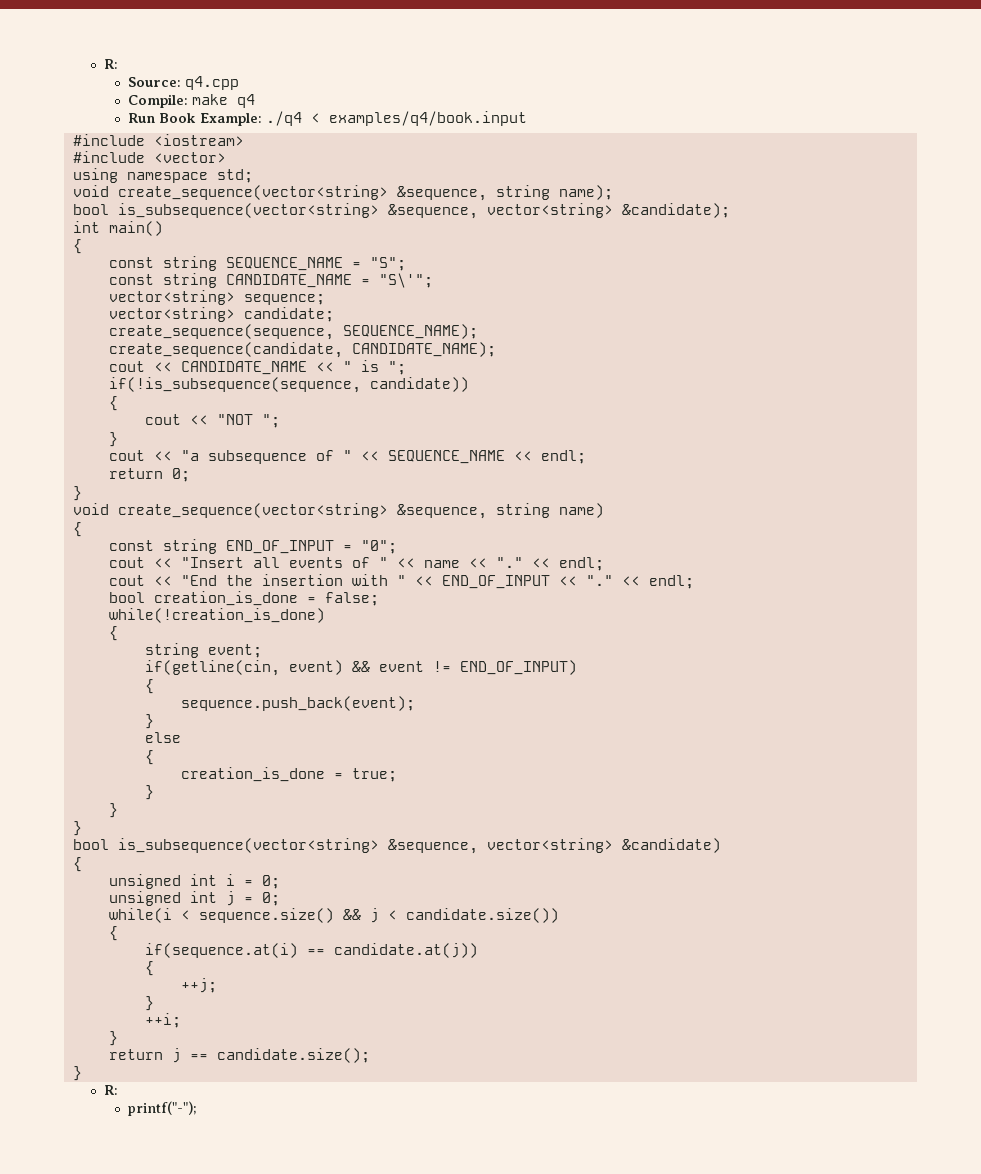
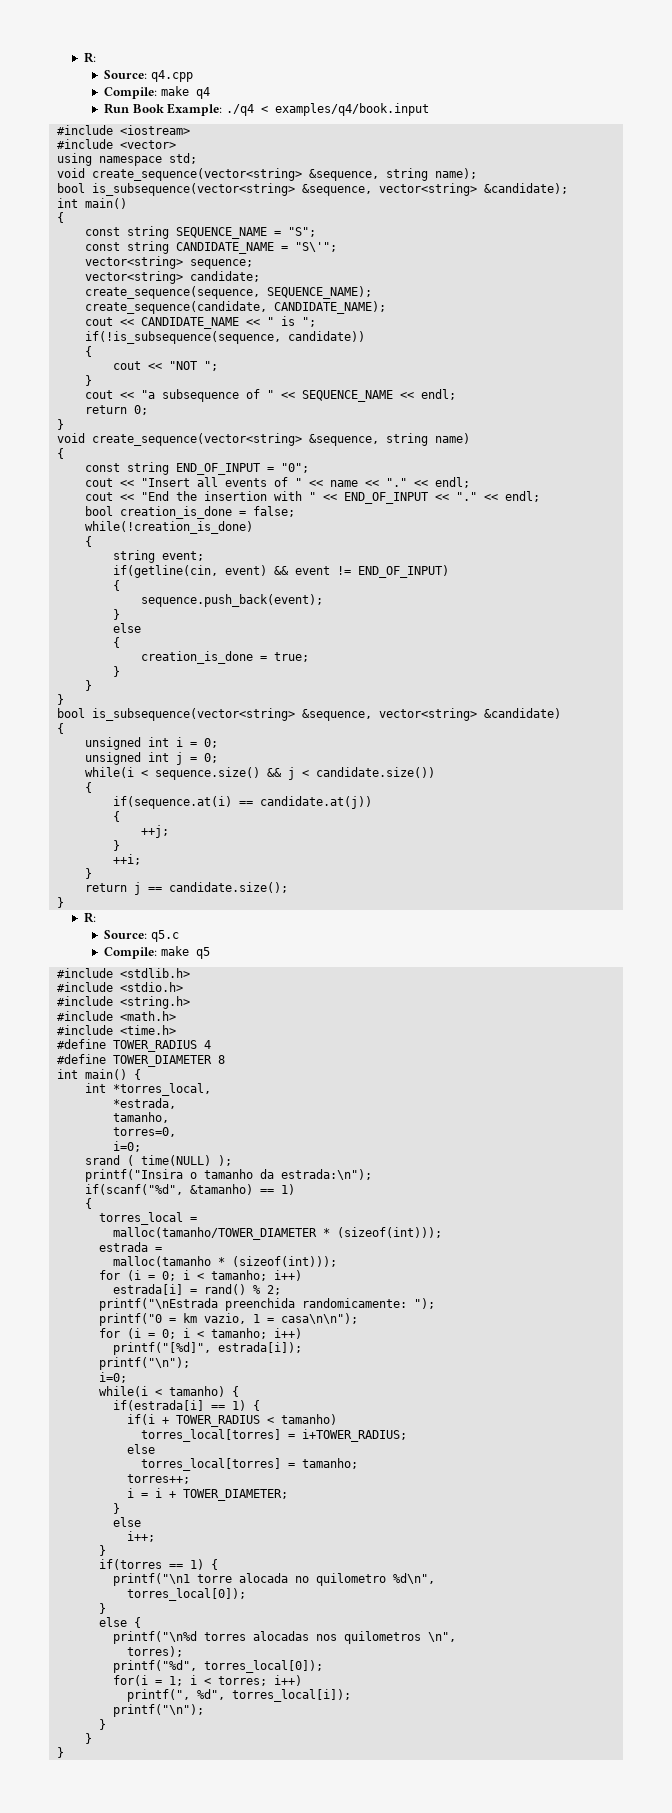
- printf("-");
+ Source: q5.c
+ Compile: make q5
+ #include <stdlib.h>
+ #include <stdio.h>
+ #include <string.h>
+ #include <math.h>
+ #include <time.h>
+ #define TOWER_RADIUS 4
+ #define TOWER_DIAMETER 8
+ int main() {
+ int *torres_local,
+ *estrada,
+ tamanho,
+ torres=0,
+ i=0;
+ srand ( time(NULL) );
+ printf("Insira o tamanho da estrada:\n");
+ if(scanf("%d", &tamanho) == 1)
+ {
+ torres_local =
+ malloc(tamanho/TOWER_DIAMETER * (sizeof(int)));
+ estrada =
+ malloc(tamanho * (sizeof(int)));
+ for (i = 0; i < tamanho; i++)
+ estrada[i] = rand() % 2;
+ printf("\nEstrada preenchida randomicamente: ");
+ printf("0 = km vazio, 1 = casa\n\n");
+ for (i = 0; i < tamanho; i++)
+ printf("[%d]", estrada[i]);
+ printf("\n");
+ i=0;
+ while(i < tamanho) {
+ if(estrada[i] == 1) {
+ if(i + TOWER_RADIUS < tamanho)
+ torres_local[torres] = i+TOWER_RADIUS;
+ else
+ torres_local[torres] = tamanho;
+ torres++;
+ i = i + TOWER_DIAMETER;
+ }
+ else
+ i++;
+ }
+ if(torres == 1) {
+ printf("\n1 torre alocada no quilometro %d\n",
+ torres_local[0]);
+ }
+ else {
+ printf("\n%d torres alocadas nos quilometros \n",
+ torres);
+ printf("%d", torres_local[0]);
+ for(i = 1; i < torres; i++)
+ printf(", %d", torres_local[i]);
+ printf("\n");
+ }
+ }
+ }

